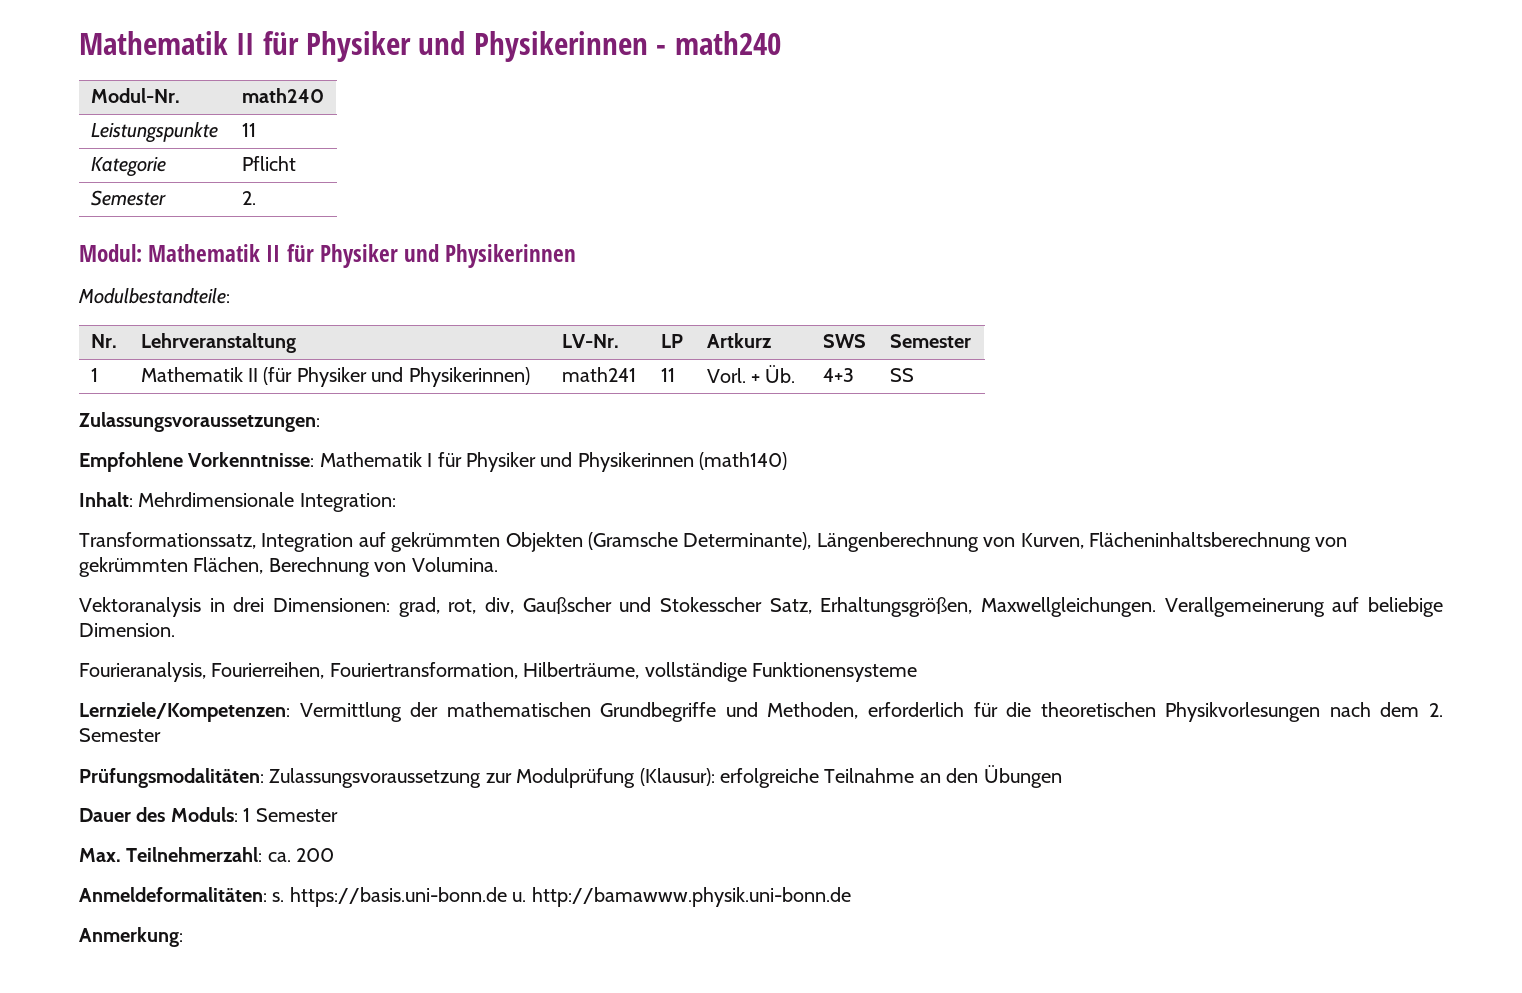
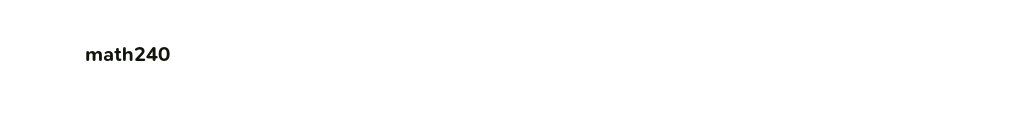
- Mathematik II für Physiker und Physikerinnen - math240
- Modul-Nr. | math240
- Leistungspunkte | 11
- Kategorie | Pflicht
- Semester | 2.
- Modul: Mathematik II für Physiker und Physikerinnen
- Modulbestandteile:
- Nr. | Lehrveranstaltung | LV-Nr. | LP | Artkurz | SWS | Semester
- 1 | Mathematik II (für Physiker und Physikerinnen) | math241 | 11 | Vorl. + Üb. | 4+3 | SS
- Zulassungsvoraussetzungen:
- Empfohlene Vorkenntnisse: Mathematik I für Physiker und Physikerinnen (math140)
- Inhalt: Mehrdimensionale Integration:
- Transformationssatz, Integration auf gekrümmten Objekten (Gramsche Determinante), Längenberechnung von Kurven, Flächeninhaltsberechnung von gekrümmten Flächen, Berechnung von Volumina.
- Vektoranalysis in drei Dimensionen: grad, rot, div, Gaußscher und Stokesscher Satz, Erhaltungsgrößen, Maxwellgleichungen. Verallgemeinerung auf beliebige Dimension.
- Fourieranalysis, Fourierreihen, Fouriertransformation, Hilberträume, vollständige Funktionensysteme
- Lernziele/Kompetenzen: Vermittlung der mathematischen Grundbegriffe und Methoden, erforderlich für die theoretischen Physikvorlesungen nach dem 2. Semester
- Prüfungsmodalitäten: Zulassungsvoraussetzung zur Modulprüfung (Klausur): erfolgreiche Teilnahme an den Übungen
- Dauer des Moduls: 1 Semester
- Max. Teilnehmerzahl: ca. 200
- Anmeldeformalitäten: s. https://basis.uni-bonn.de u. http://bamawww.physik.uni-bonn.de
- Anmerkung:
+ math240

